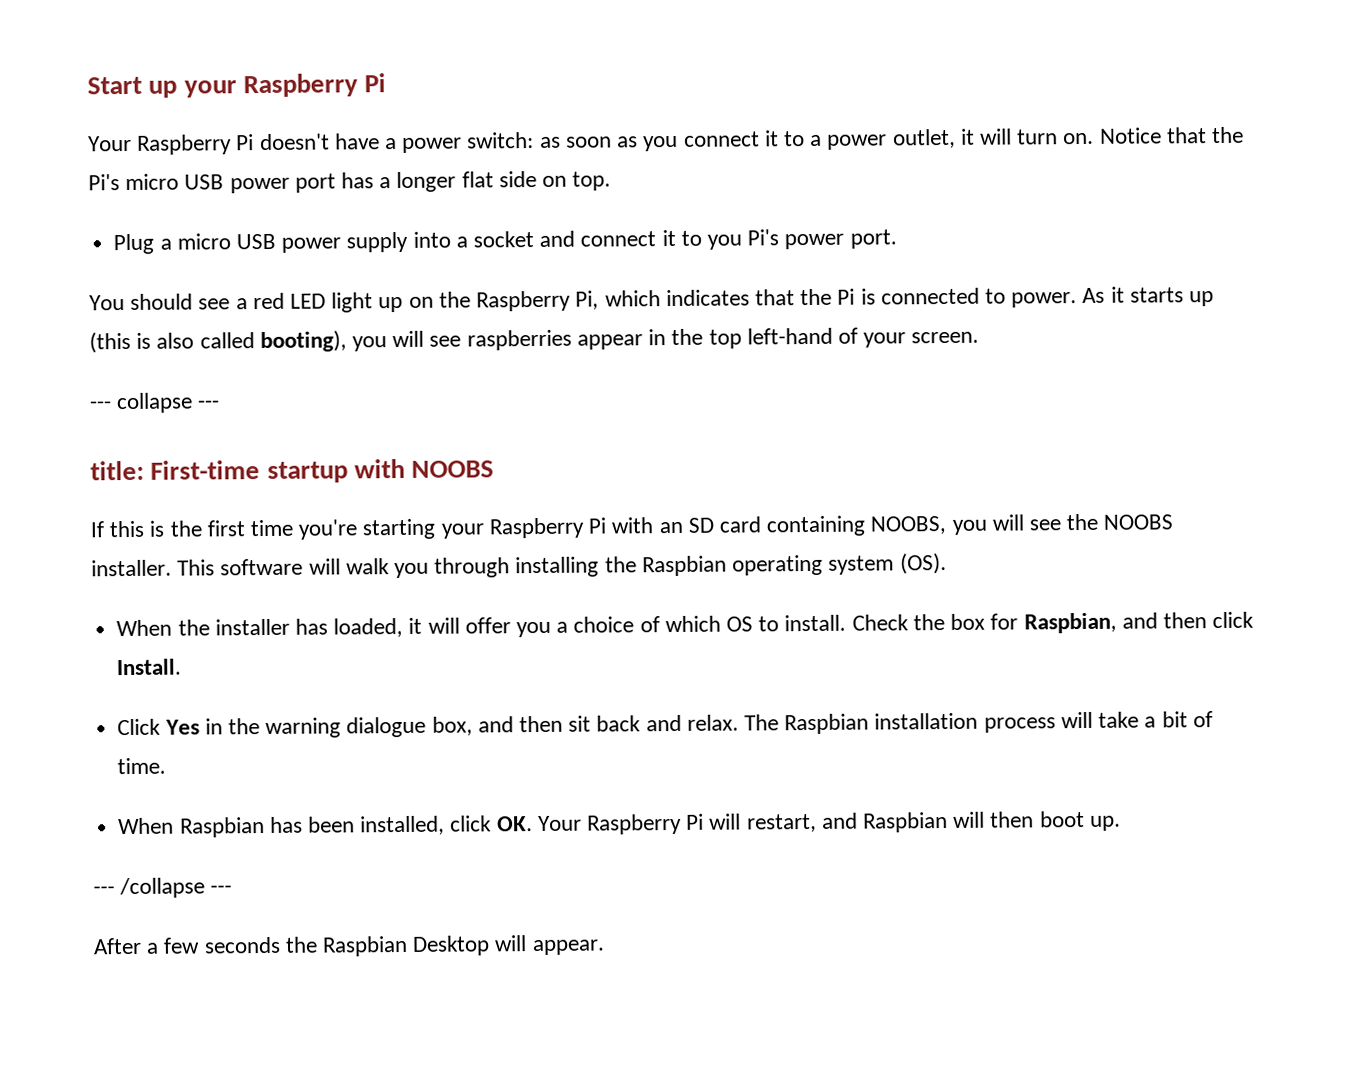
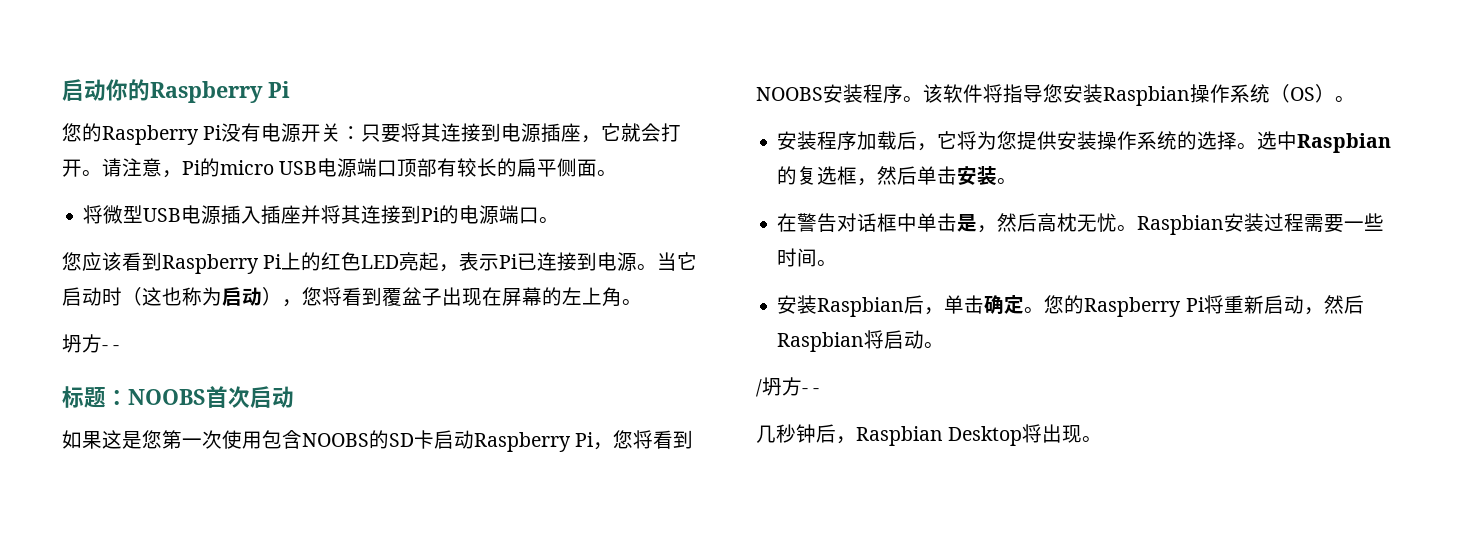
- Start up your Raspberry Pi
+ 启动你的Raspberry Pi
- Your Raspberry Pi doesn't have a power switch: as soon as you connect it to a power outlet, it will turn on. Notice that the Pi's micro USB power port has a longer flat side on top.
- Plug a micro USB power supply into a socket and connect it to you Pi's power port.
- You should see a red LED light up on the Raspberry Pi, which indicates that the Pi is connected to power. As it starts up (this is also called booting), you will see raspberries appear in the top left-hand of your screen.
- --- collapse ---
- title: First-time startup with NOOBS
- If this is the first time you're starting your Raspberry Pi with an SD card containing NOOBS, you will see the NOOBS installer. This software will walk you through installing the Raspbian operating system (OS).
- When the installer has loaded, it will offer you a choice of which OS to install. Check the box for Raspbian, and then click Install.
- Click Yes in the warning dialogue box, and then sit back and relax. The Raspbian installation process will take a bit of time.
- When Raspbian has been installed, click OK. Your Raspberry Pi will restart, and Raspbian will then boot up.
- --- /collapse ---
- After a few seconds the Raspbian Desktop will appear.
+ 您的Raspberry Pi没有电源开关：只要将其连接到电源插座，它就会打开。请注意，Pi的micro USB电源端口顶部有较长的扁平侧面。
+ 将微型USB电源插入插座并将其连接到Pi的电源端口。
+ 您应该看到Raspberry Pi上的红色LED亮起，表示Pi已连接到电源。当它启动时（这也称为启动），您将看到覆盆子出现在屏幕的左上角。
+ 坍方- -
+ 标题：NOOBS首次启动
+ 如果这是您第一次使用包含NOOBS的SD卡启动Raspberry Pi，您将看到NOOBS安装程序。该软件将指导您安装Raspbian操作系统（OS）。
+ 安装程序加载后，它将为您提供安装操作系统的选择。选中Raspbian的复选框，然后单击安装。
+ 在警告对话框中单击是，然后高枕无忧。Raspbian安装过程需要一些时间。
+ 安装Raspbian后，单击确定。您的Raspberry Pi将重新启动，然后Raspbian将启动。
+ /坍方- -
+ 几秒钟后，Raspbian Desktop将出现。

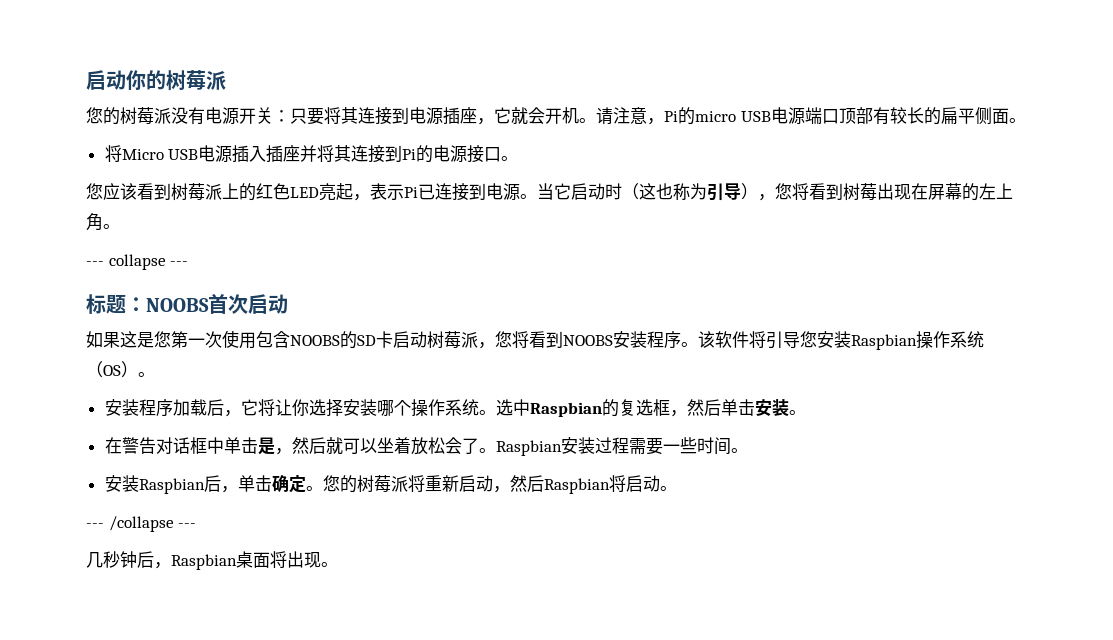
- 启动你的Raspberry Pi
- 您的Raspberry Pi没有电源开关：只要将其连接到电源插座，它就会打开。
+ 启动你的树莓派
+ 您的树莓派没有电源开关：只要将其连接到电源插座，它就会开机。
- 将微型USB电源插入插座并将其连接到Pi的电源端口。
+ 将Micro USB电源插入插座并将其连接到Pi的电源接口。
- 您应该看到Raspberry Pi上的红色LED亮起，表示Pi已连接到电源。
+ 您应该看到树莓派上的红色LED亮起，表示Pi已连接到电源。
- 当它启动时（这也称为启动），您将看到覆盆子出现在屏幕的左上角。
- 坍方- -
+ 当它启动时（这也称为引导），您将看到树莓出现在屏幕的左上角。
+ --- collapse ---
- 如果这是您第一次使用包含NOOBS的SD卡启动Raspberry Pi，您将看到NOOBS安装程序。
+ 如果这是您第一次使用包含NOOBS的SD卡启动树莓派，您将看到NOOBS安装程序。
- 该软件将指导您安装Raspbian操作系统（OS）。
+ 该软件将引导您安装Raspbian操作系统（OS）。
- 安装程序加载后，它将为您提供安装操作系统的选择。
+ 安装程序加载后，它将让你选择安装哪个操作系统。
- 在警告对话框中单击是，然后高枕无忧。
+ 在警告对话框中单击是，然后就可以坐着放松会了。
- 您的Raspberry Pi将重新启动，然后Raspbian将启动。
+ 您的树莓派将重新启动，然后Raspbian将启动。
- /坍方- -
+ --- /collapse ---
- 几秒钟后，Raspbian Desktop将出现。
+ 几秒钟后，Raspbian桌面将出现。

